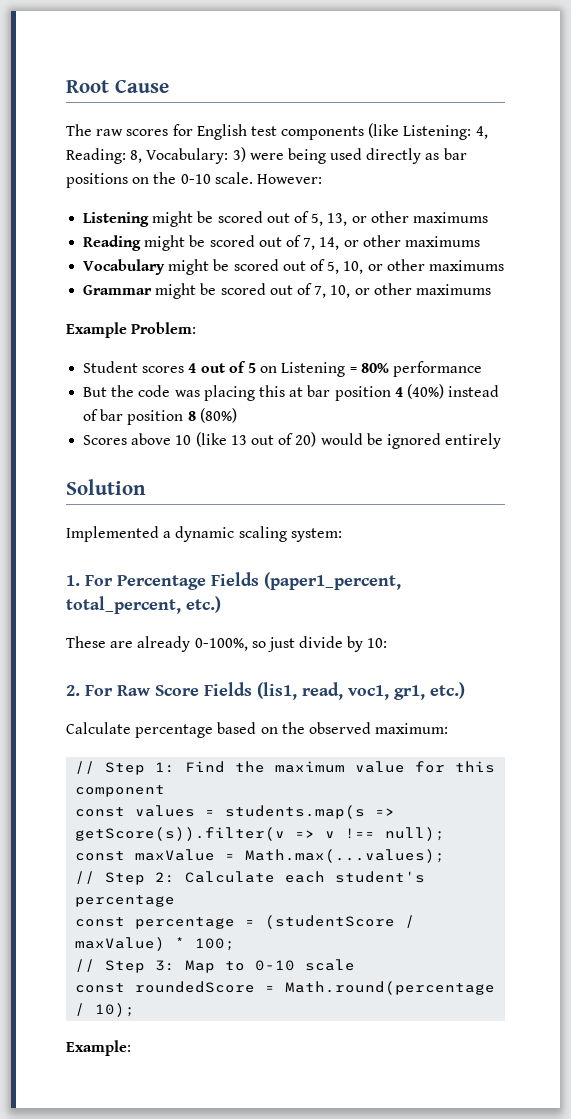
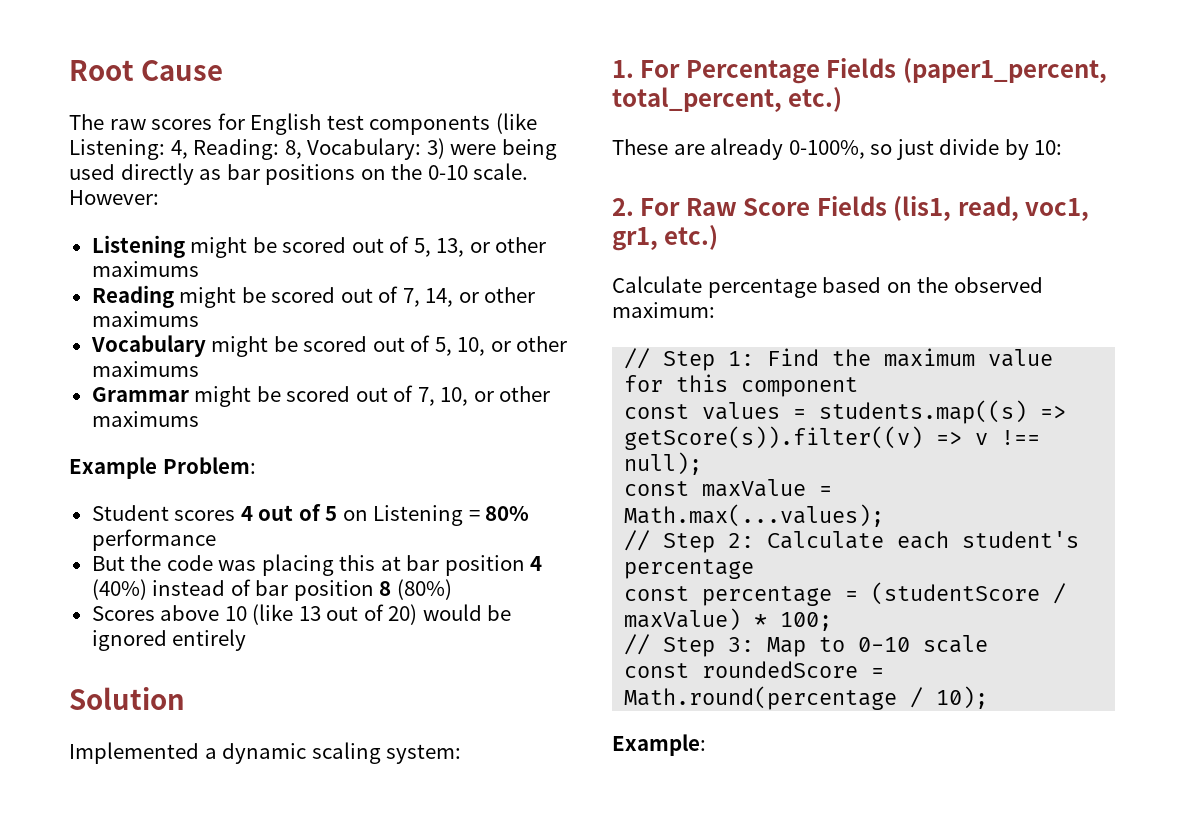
- const values = students.map(s => getScore(s)).filter(v => v !== null);
+ const values = students.map((s) => getScore(s)).filter((v) => v !== null);

